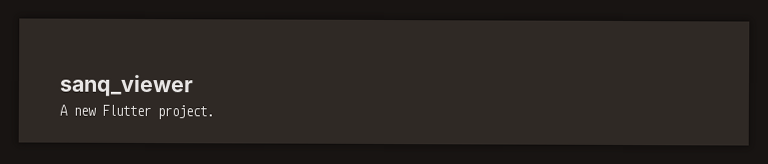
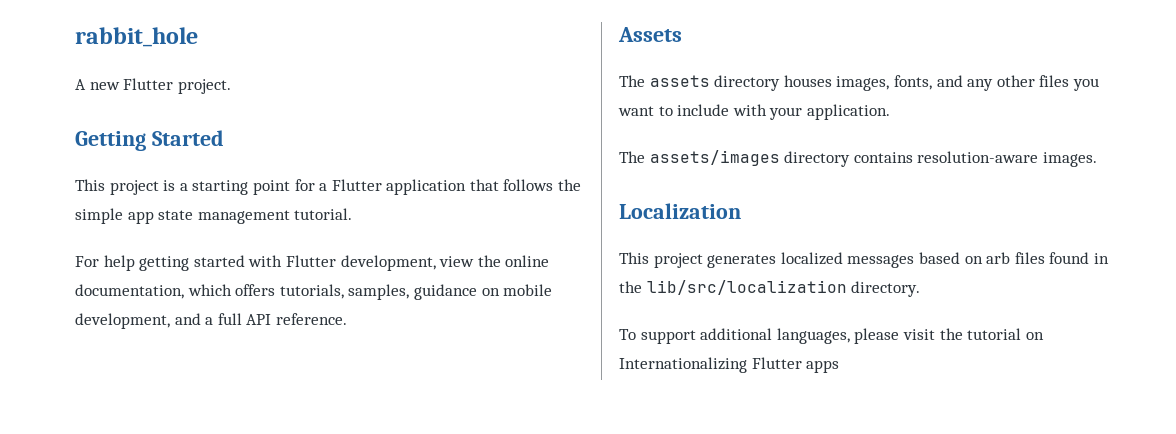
- sanq_viewer
+ rabbit_hole
+ Getting Started
+ This project is a starting point for a Flutter application that follows the simple app state management tutorial.
+ For help getting started with Flutter development, view the online documentation, which offers tutorials, samples, guidance on mobile development, and a full API reference.
+ Assets
+ The assets directory houses images, fonts, and any other files you want to include with your application.
+ The assets/images directory contains resolution-aware images.
+ Localization
+ This project generates localized messages based on arb files found in the lib/src/localization directory.
+ To support additional languages, please visit the tutorial on Internationalizing Flutter apps

